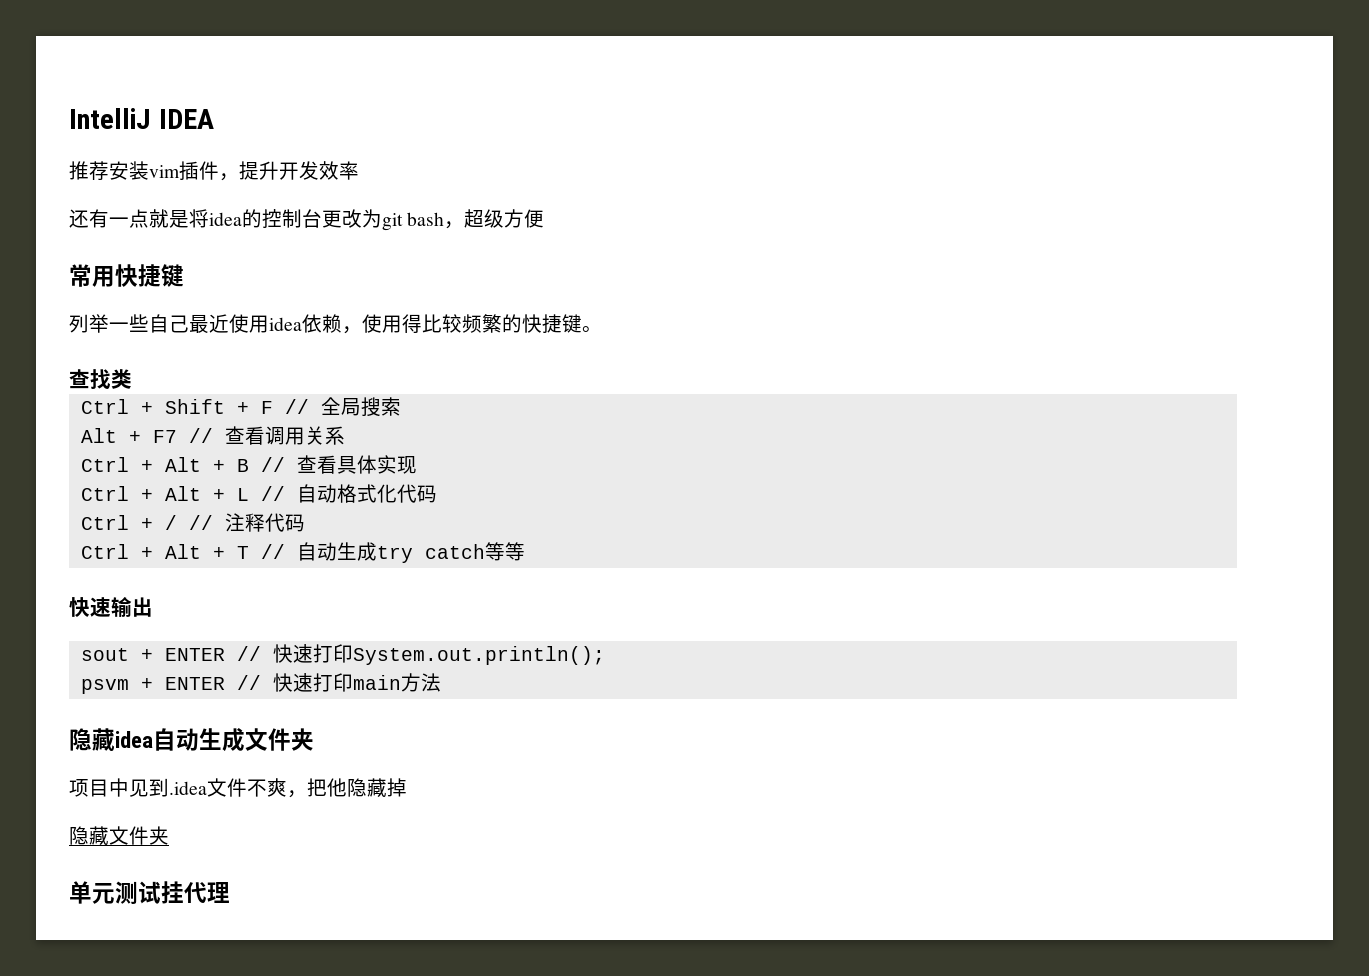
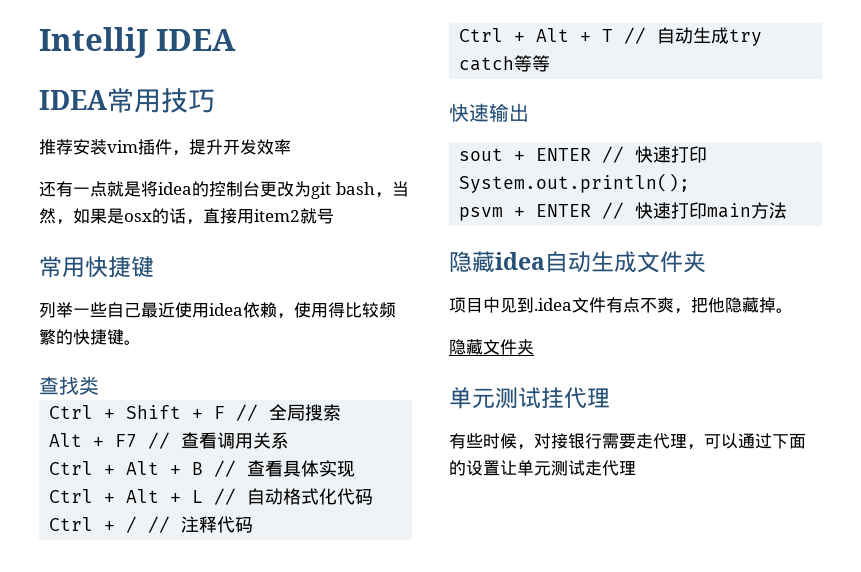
+ IDEA常用技巧
- 还有一点就是将idea的控制台更改为git bash，超级方便
+ 还有一点就是将idea的控制台更改为git bash，当然，如果是osx的话，直接用item2就号
- 项目中见到.idea文件不爽，把他隐藏掉
+ 项目中见到.idea文件有点不爽，把他隐藏掉。
+ 有些时候，对接银行需要走代理，可以通过下面的设置让单元测试走代理

